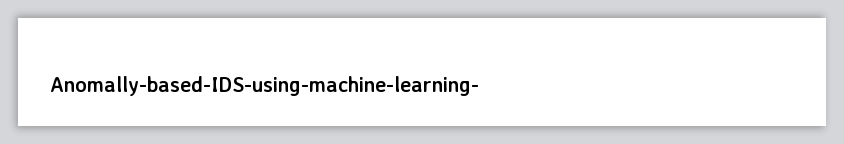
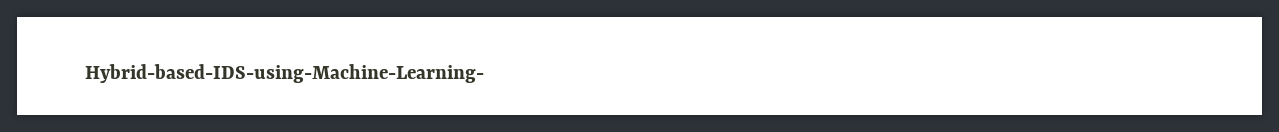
- Anomally-based-IDS-using-machine-learning-
+ Hybrid-based-IDS-using-Machine-Learning-

